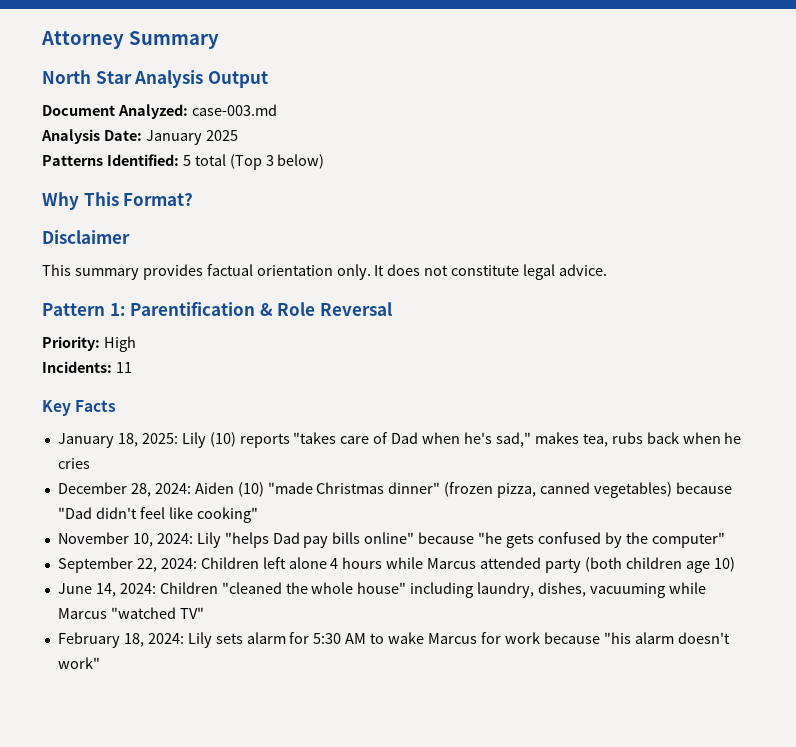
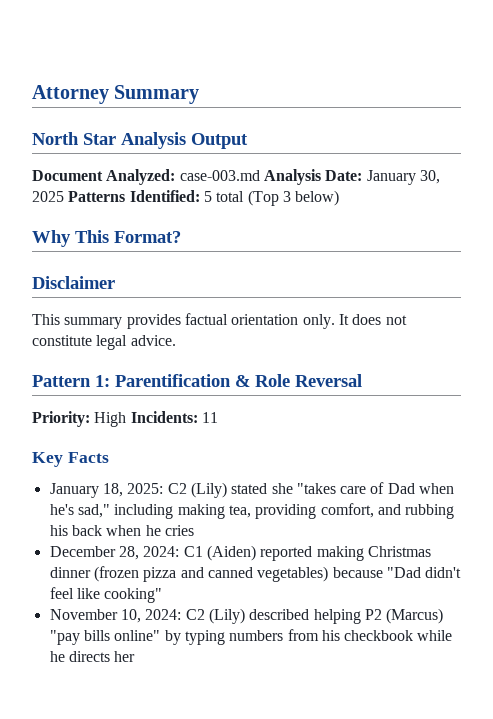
- Document Analyzed: case-003.md
- Analysis Date: January 2025
- Patterns Identified: 5 total (Top 3 below)
+ Document Analyzed: case-003.md Analysis Date: January 30, 2025 Patterns Identified: 5 total (Top 3 below)
- Priority: High
- Incidents: 11
+ Priority: High Incidents: 11
- January 18, 2025: Lily (10) reports "takes care of Dad when he's sad," makes tea, rubs back when he cries
+ January 18, 2025: C2 (Lily) stated she "takes care of Dad when he's sad," including making tea, providing comfort, and rubbing his back when he cries
- December 28, 2024: Aiden (10) "made Christmas dinner" (frozen pizza, canned vegetables) because "Dad didn't feel like cooking"
+ December 28, 2024: C1 (Aiden) reported making Christmas dinner (frozen pizza and canned vegetables) because "Dad didn't feel like cooking"
- November 10, 2024: Lily "helps Dad pay bills online" because "he gets confused by the computer"
- September 22, 2024: Children left alone 4 hours while Marcus attended party (both children age 10)
- June 14, 2024: Children "cleaned the whole house" including laundry, dishes, vacuuming while Marcus "watched TV"
- February 18, 2024: Lily sets alarm for 5:30 AM to wake Marcus for work because "his alarm doesn't work"
+ November 10, 2024: C2 (Lily) described helping P2 (Marcus) "pay bills online" by typing numbers from his checkbook while he directs her

